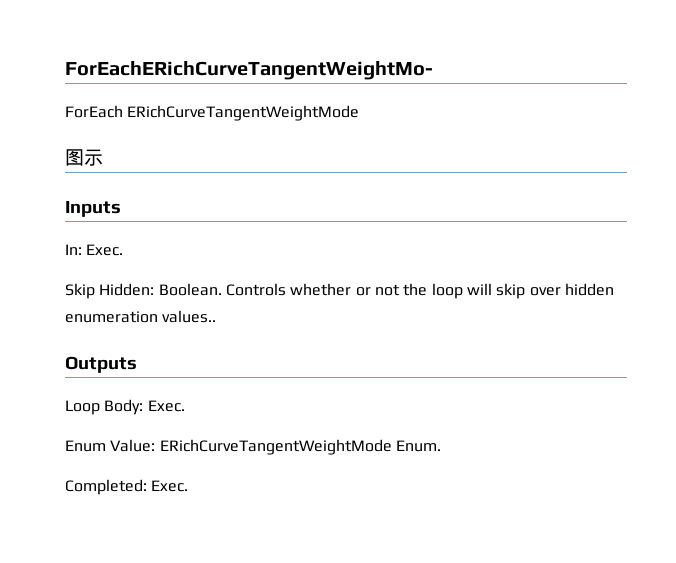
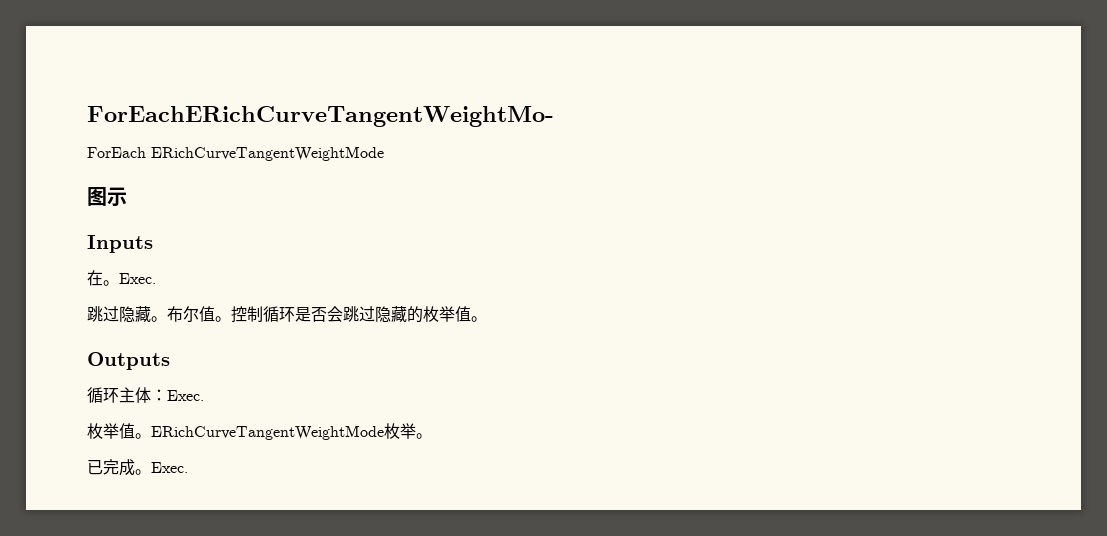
- In: Exec.
- Skip Hidden: Boolean. Controls whether or not the loop will skip over hidden enumeration values..
+ 在。Exec.
+ 跳过隐藏。布尔值。控制循环是否会跳过隐藏的枚举值。
- Loop Body: Exec.
- Enum Value: ERichCurveTangentWeightMode Enum.
- Completed: Exec.
+ 循环主体：Exec.
+ 枚举值。ERichCurveTangentWeightMode枚举。
+ 已完成。Exec.

